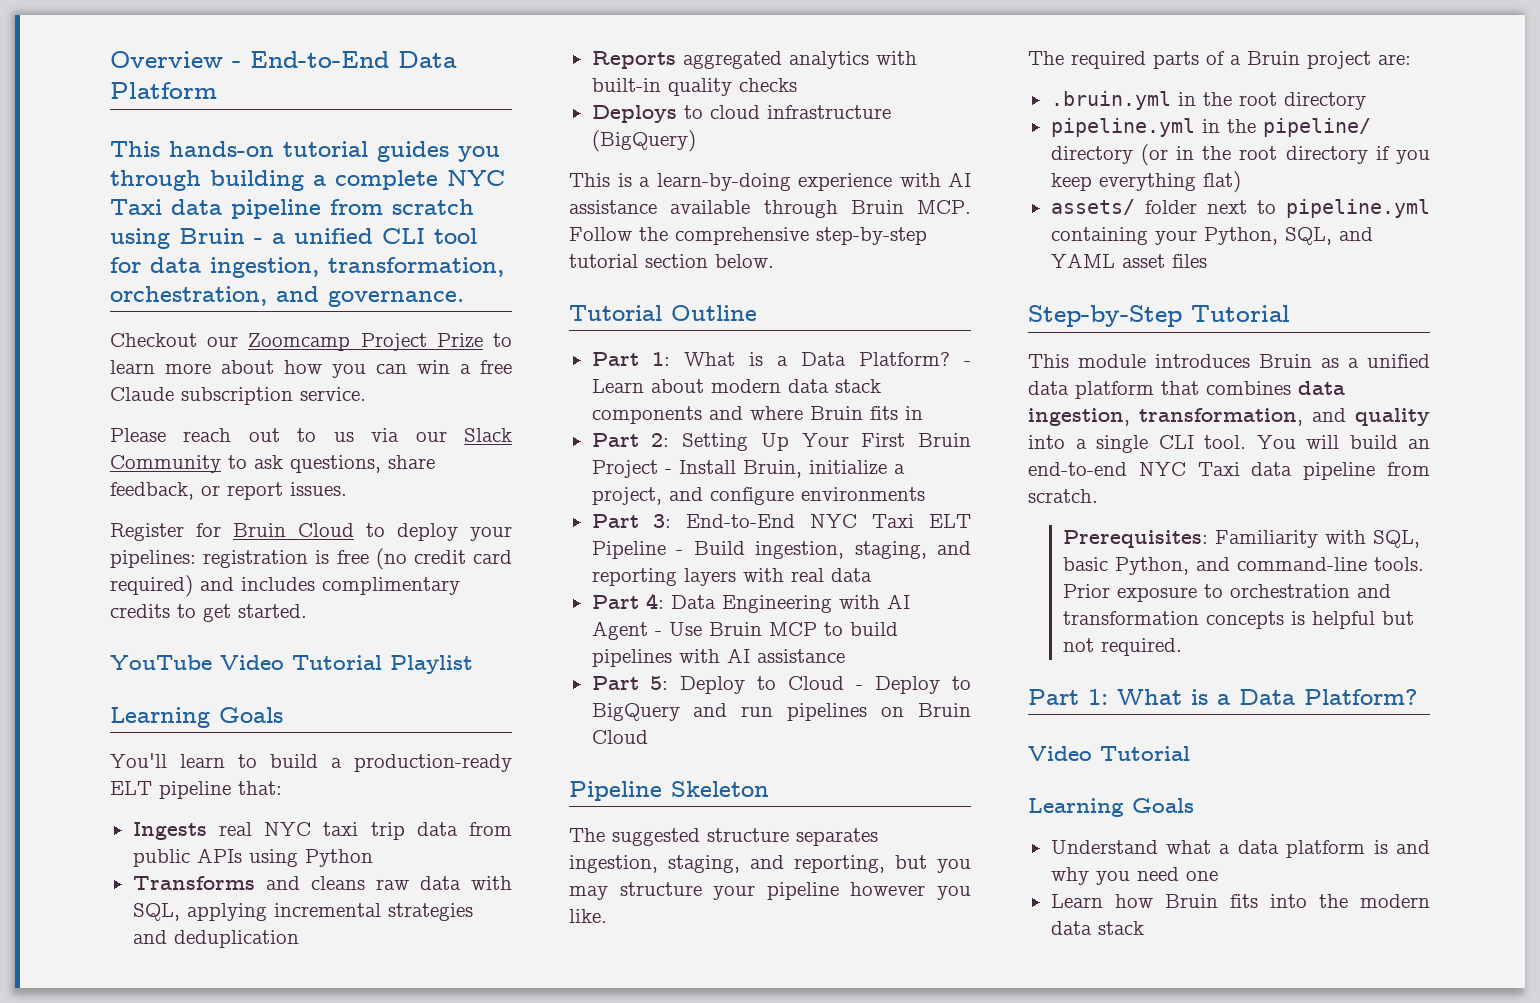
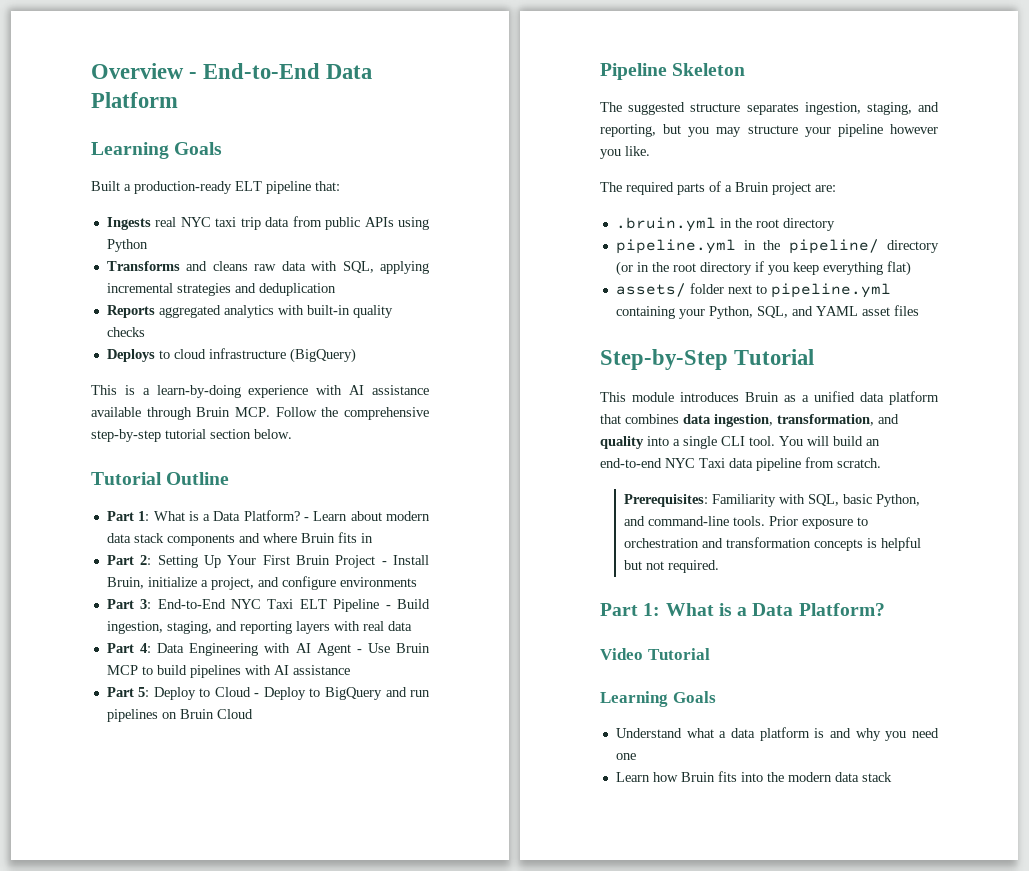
  Overview - End-to-End Data Platform
- This hands-on tutorial guides you through building a complete NYC Taxi data pipeline from scratch using Bruin - a unified CLI tool for data ingestion, transformation, orchestration, and governance.
- Checkout our Zoomcamp Project Prize to learn more about how you can win a free Claude subscription service.
- Please reach out to us via our Slack Community to ask questions, share feedback, or report issues.
- Register for Bruin Cloud to deploy your pipelines: registration is free (no credit card required) and includes complimentary credits to get started.
- YouTube Video Tutorial Playlist
  Learning Goals
- You'll learn to build a production-ready ELT pipeline that:
+ Built a production-ready ELT pipeline that:

